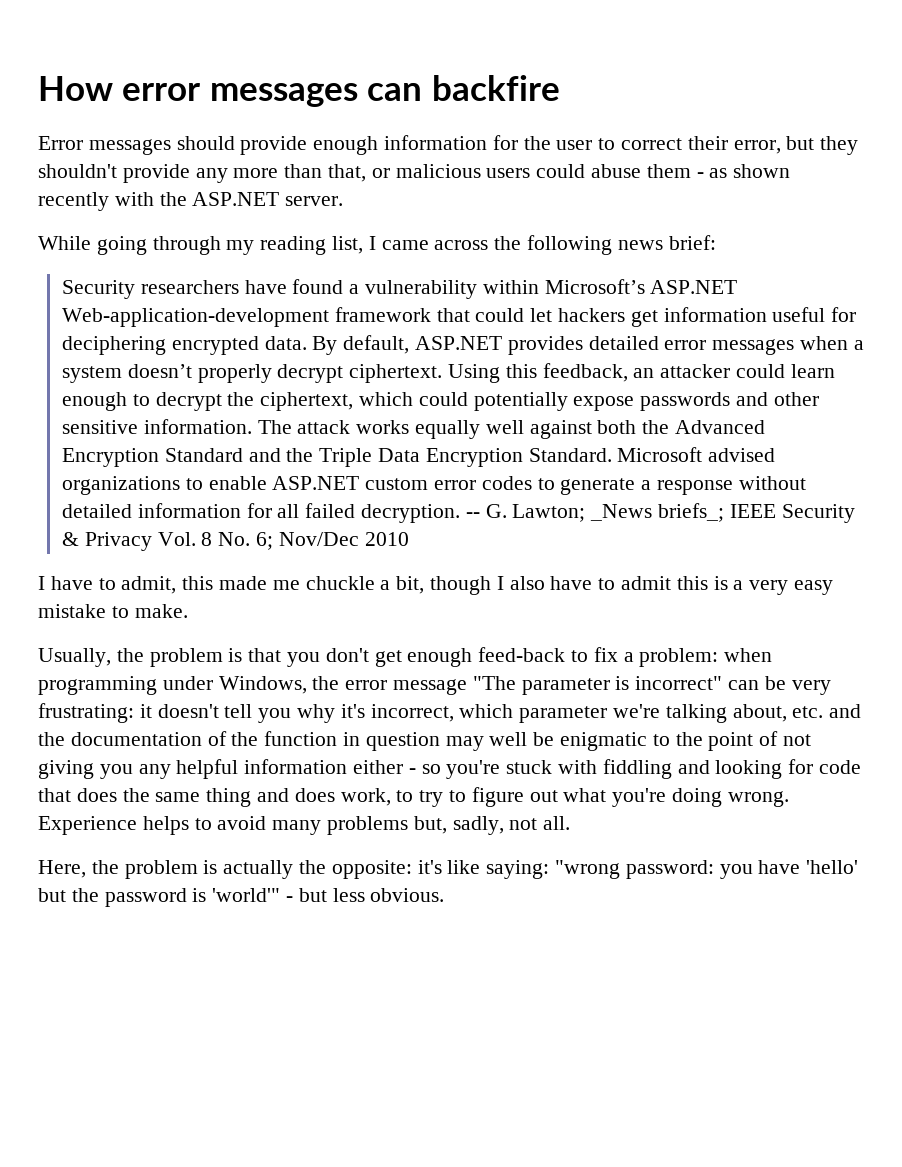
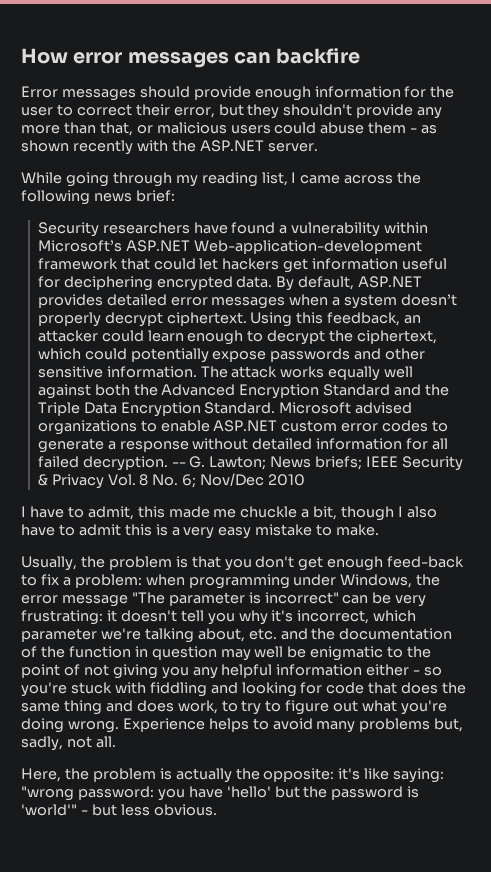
- -- G. Lawton; _News briefs_; IEEE Security & Privacy Vol. 8 No. 6; Nov/Dec 2010
+ -- G. Lawton; News briefs; IEEE Security & Privacy Vol. 8 No. 6; Nov/Dec 2010

